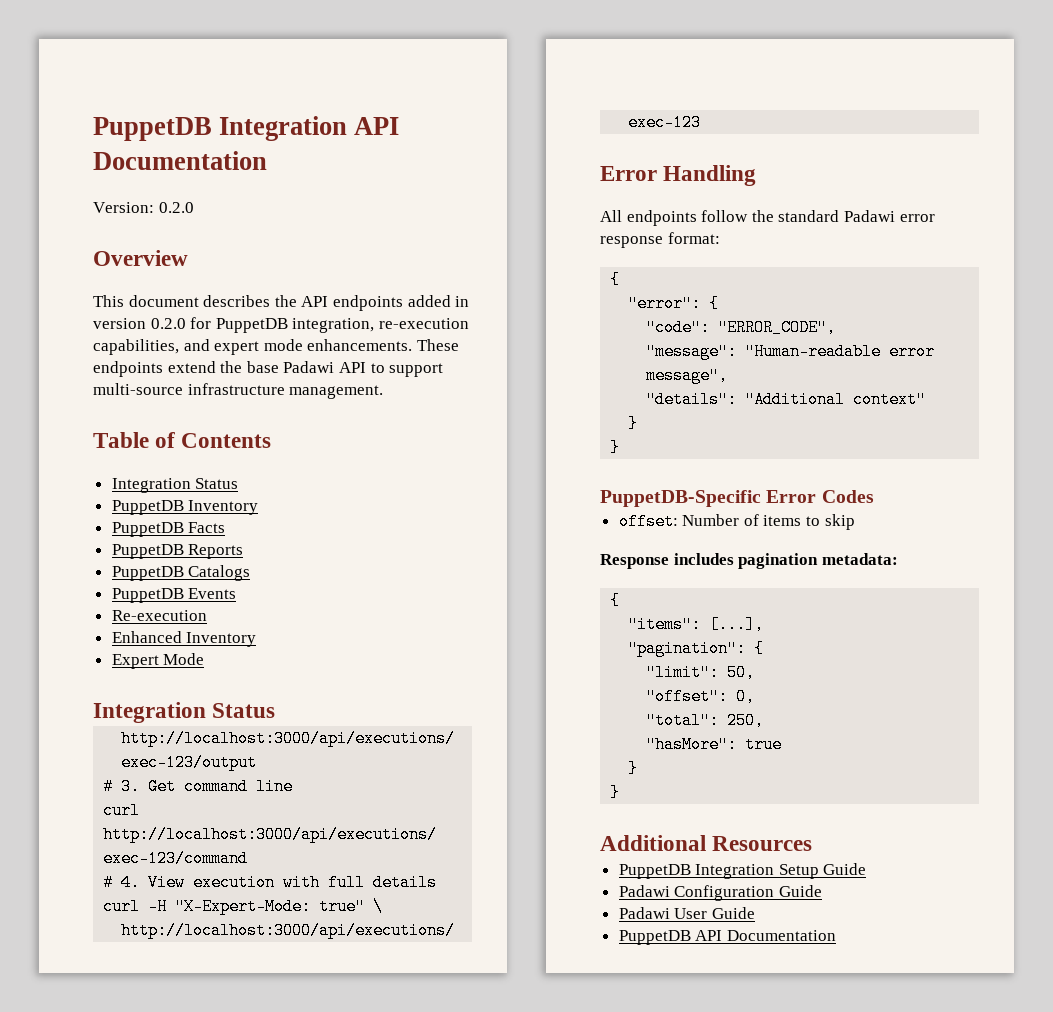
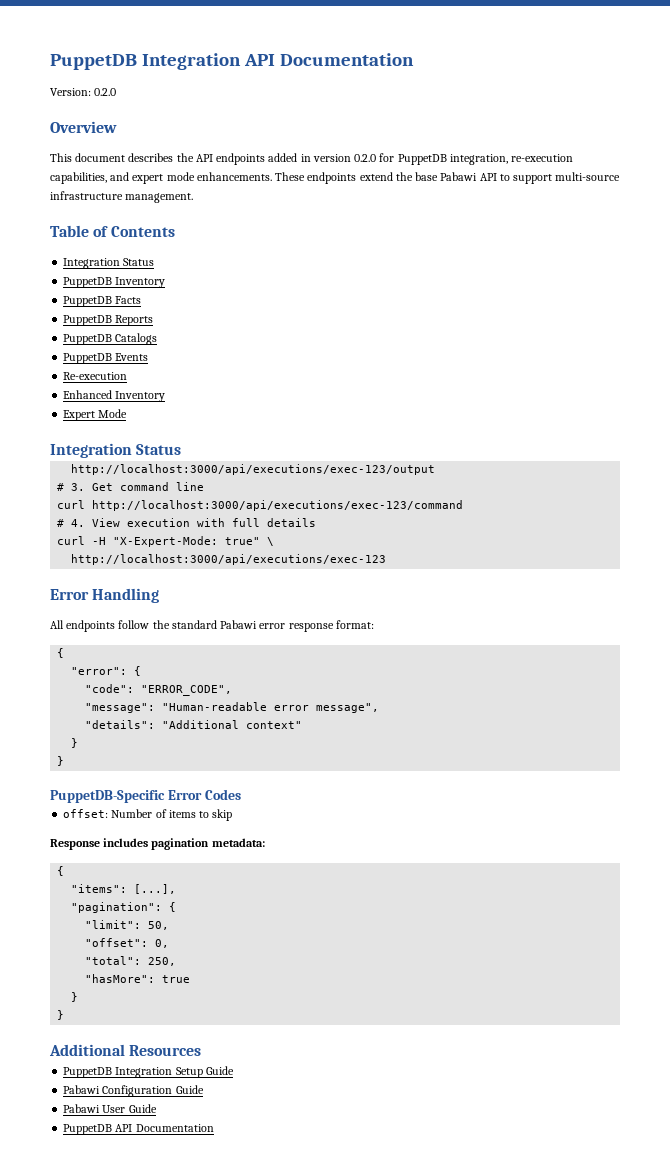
- These endpoints extend the base Padawi API to support multi-source infrastructure management.
+ These endpoints extend the base Pabawi API to support multi-source infrastructure management.
- All endpoints follow the standard Padawi error response format:
+ All endpoints follow the standard Pabawi error response format:
- Padawi Configuration Guide
+ Pabawi Configuration Guide
- Padawi User Guide
+ Pabawi User Guide

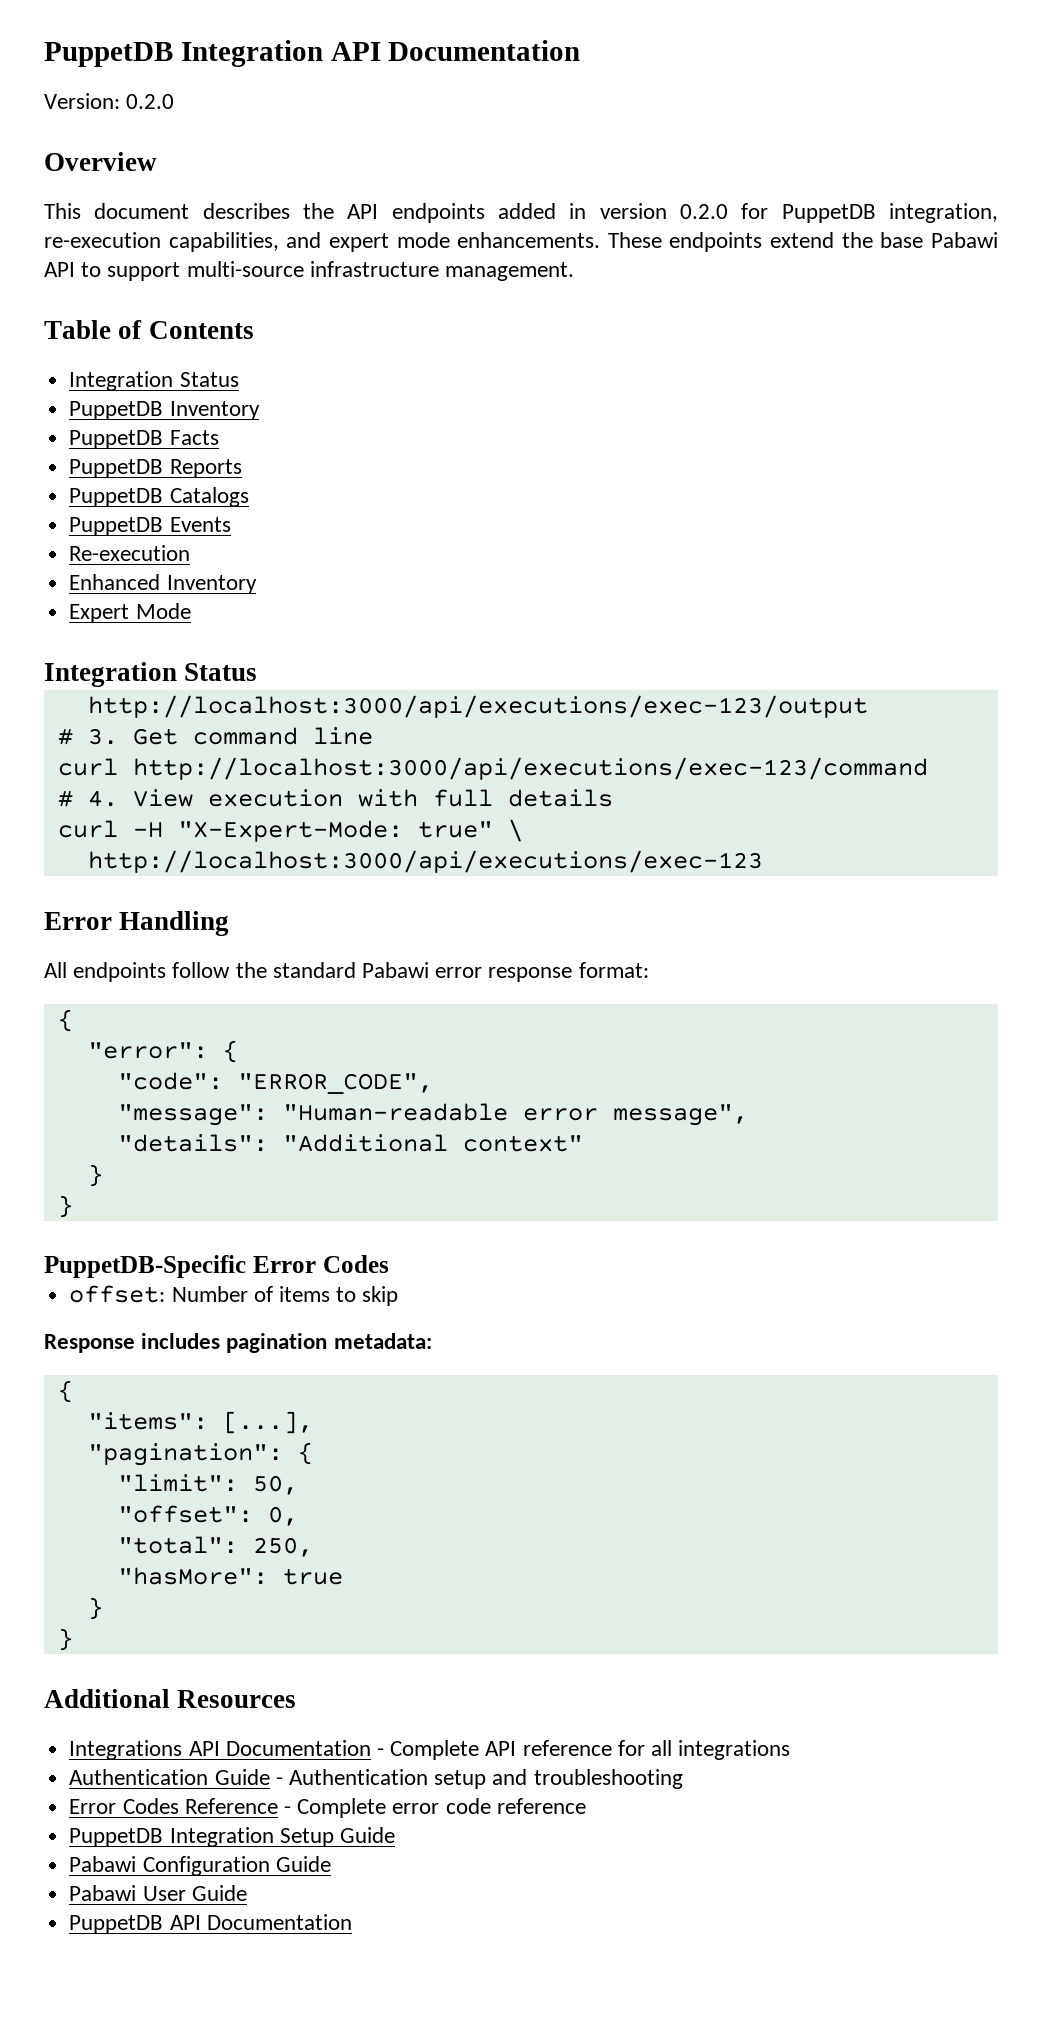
+ Integrations API Documentation - Complete API reference for all integrations
+ Authentication Guide - Authentication setup and troubleshooting
+ Error Codes Reference - Complete error code reference

